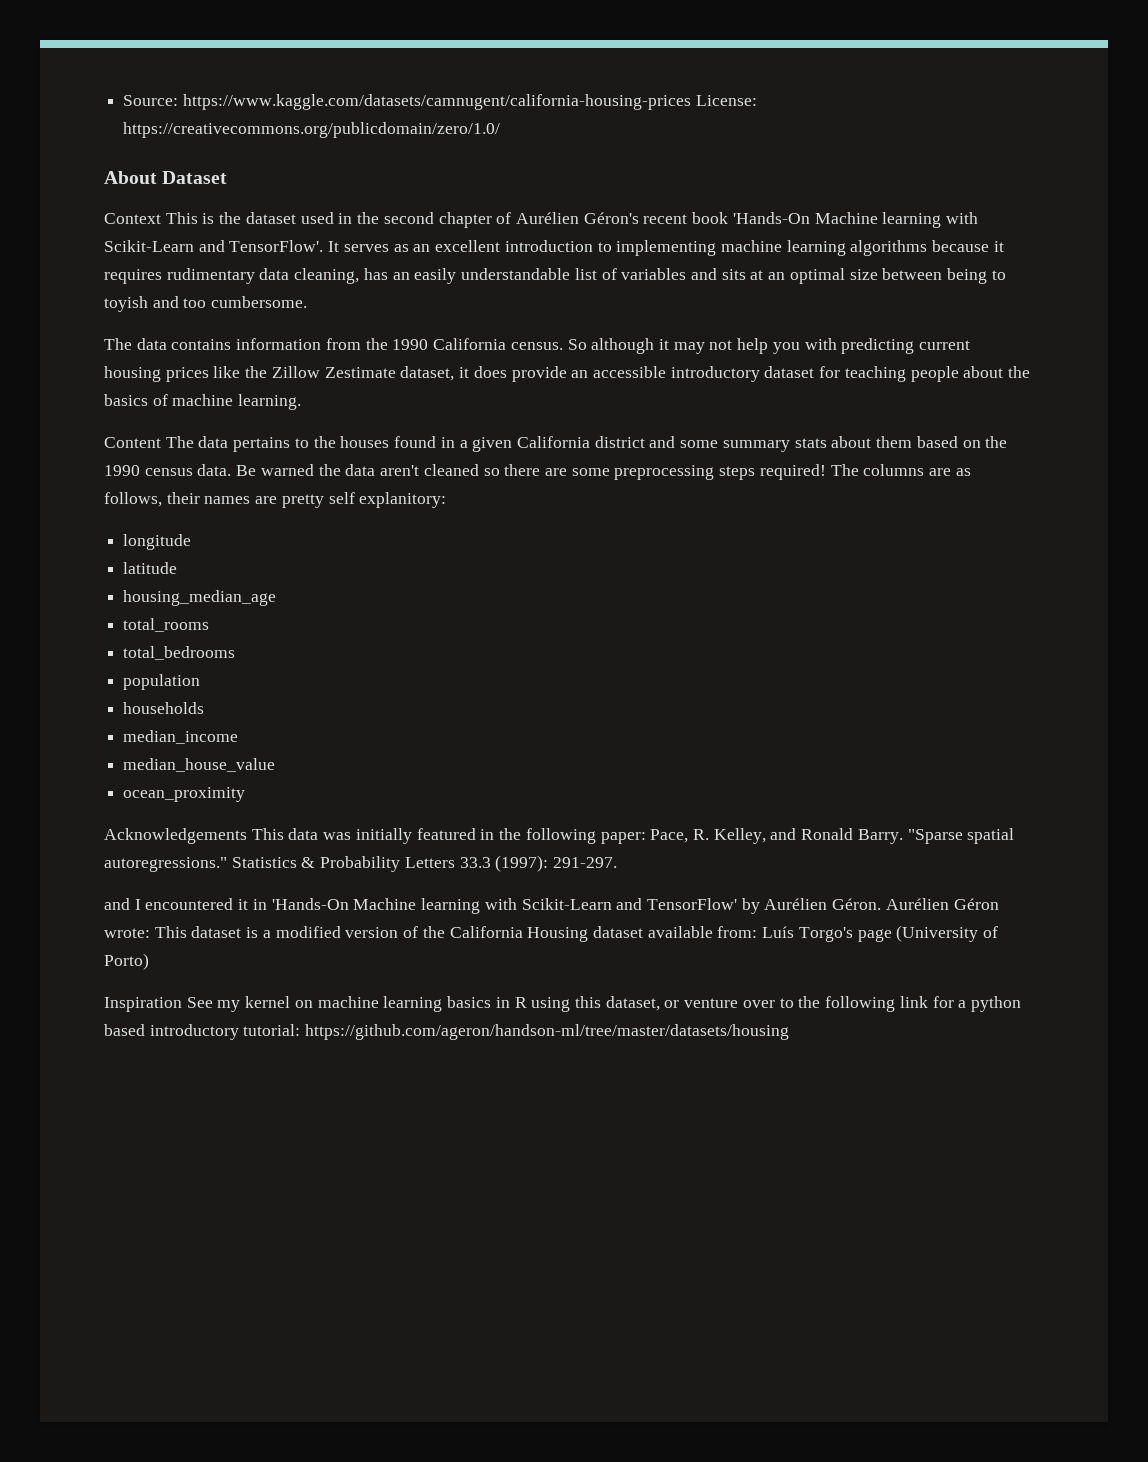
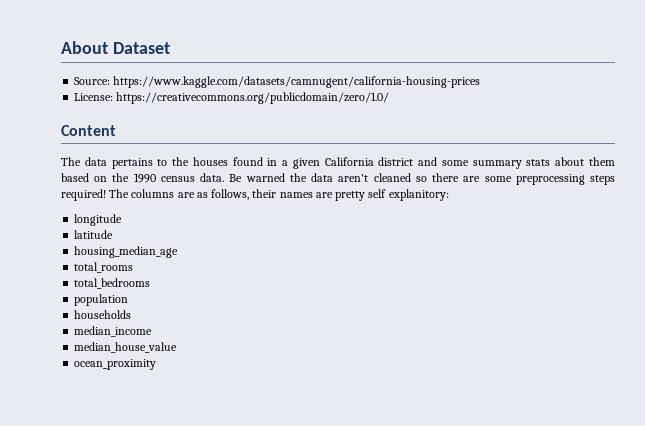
+ About Dataset
- Source: https://www.kaggle.com/datasets/camnugent/california-housing-prices License: https://creativecommons.org/publicdomain/zero/1.0/
+ Source: https://www.kaggle.com/datasets/camnugent/california-housing-prices
+ License: https://creativecommons.org/publicdomain/zero/1.0/
- About Dataset
- Context This is the dataset used in the second chapter of Aurélien Géron's recent book 'Hands-On Machine learning with Scikit-Learn and TensorFlow'. It serves as an excellent introduction to implementing machine learning algorithms because it requires rudimentary data cleaning, has an easily understandable list of variables and sits at an optimal size between being to toyish and too cumbersome.
- The data contains information from the 1990 California census. So although it may not help you with predicting current housing prices like the Zillow Zestimate dataset, it does provide an accessible introductory dataset for teaching people about the basics of machine learning.
- Content The data pertains to the houses found in a given California district and some summary stats about them based on the 1990 census data.
+ Content
+ The data pertains to the houses found in a given California district and some summary stats about them based on the 1990 census data.
- Acknowledgements This data was initially featured in the following paper: Pace, R. Kelley, and Ronald Barry. "Sparse spatial autoregressions." Statistics & Probability Letters 33.3 (1997): 291-297.
- and I encountered it in 'Hands-On Machine learning with Scikit-Learn and TensorFlow' by Aurélien Géron. Aurélien Géron wrote: This dataset is a modified version of the California Housing dataset available from: Luís Torgo's page (University of Porto)
- Inspiration See my kernel on machine learning basics in R using this dataset, or venture over to the following link for a python based introductory tutorial: https://github.com/ageron/handson-ml/tree/master/datasets/housing

